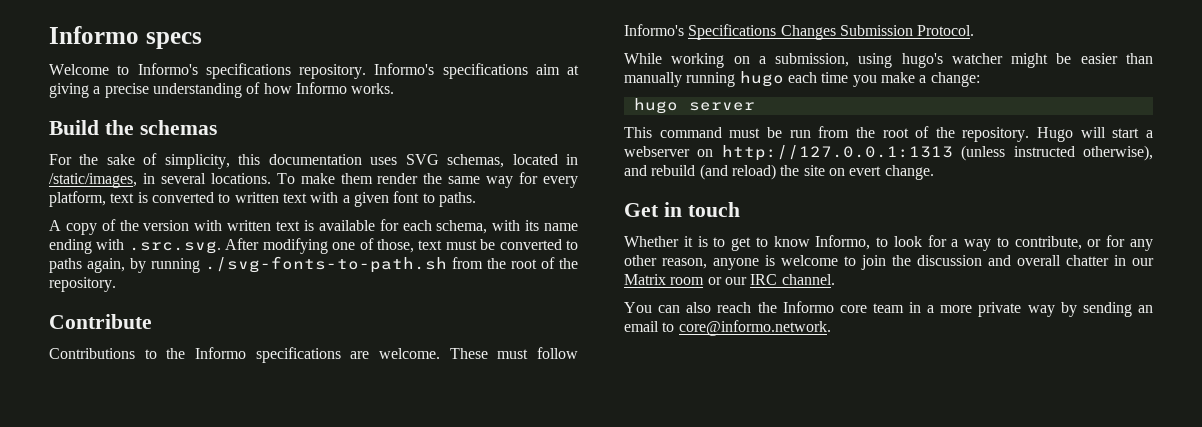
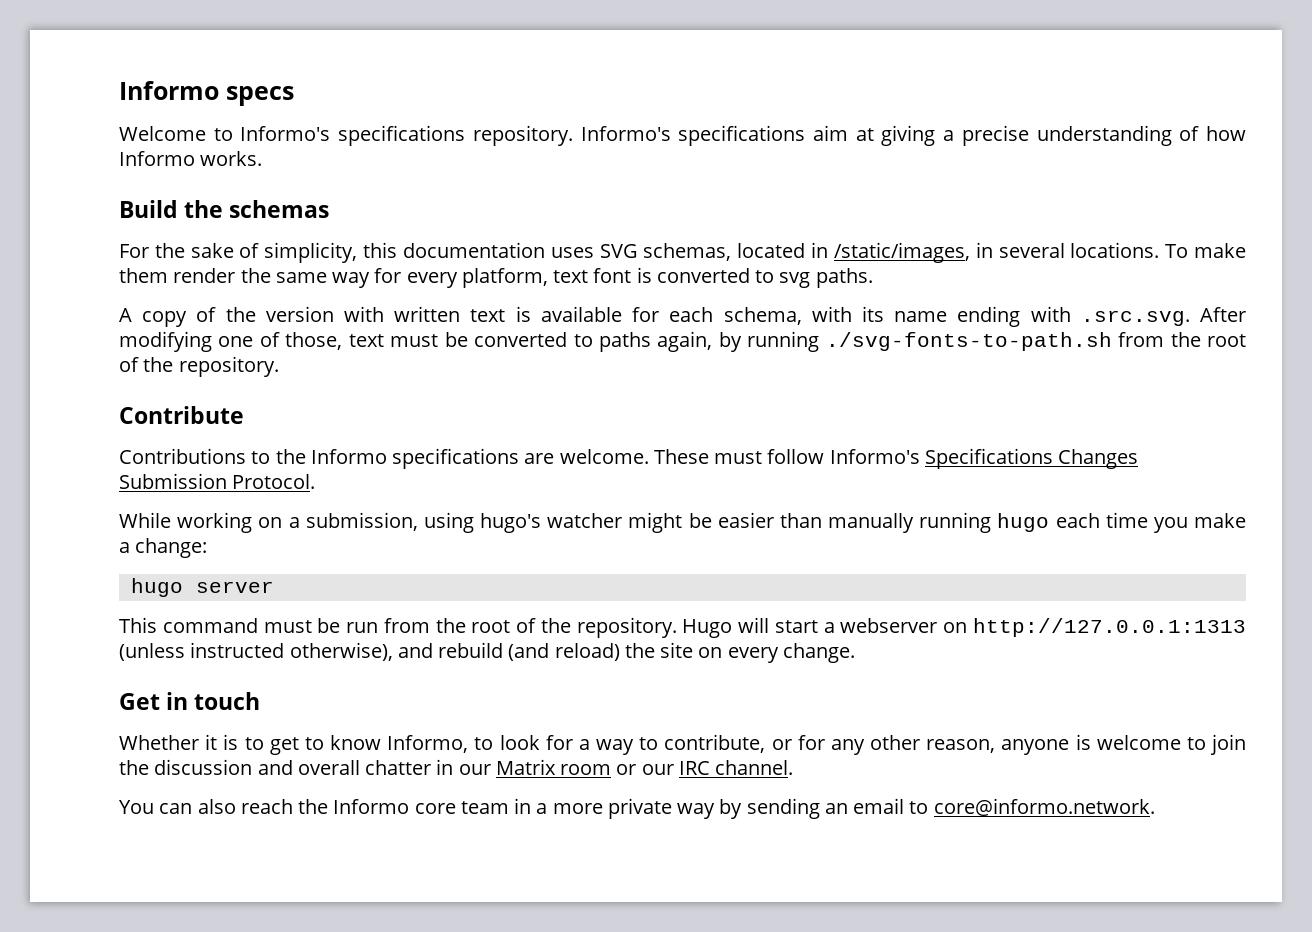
- To make them render the same way for every platform, text is converted to written text with a given font to paths.
+ To make them render the same way for every platform, text font is converted to svg paths.
- Hugo will start a webserver on http://127.0.0.1:1313 (unless instructed otherwise), and rebuild (and reload) the site on evert change.
+ Hugo will start a webserver on http://127.0.0.1:1313 (unless instructed otherwise), and rebuild (and reload) the site on every change.

